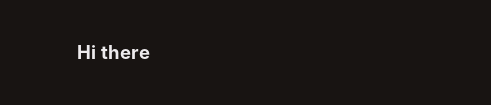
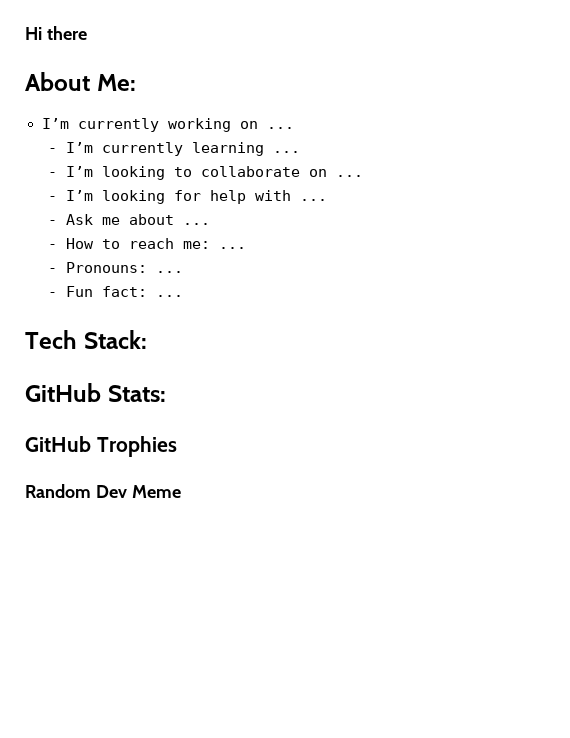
+ About Me:
+ I’m currently working on ...
+ - I’m currently learning ...
+ - I’m looking to collaborate on ...
+ - I’m looking for help with ...
+ - Ask me about ...
+ - How to reach me: ...
+ - Pronouns: ...
+ - Fun fact: ...
+ Tech Stack:
+ GitHub Stats:
+ GitHub Trophies
+ Random Dev Meme

